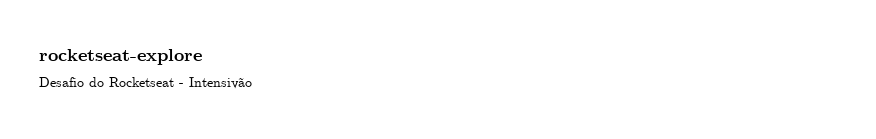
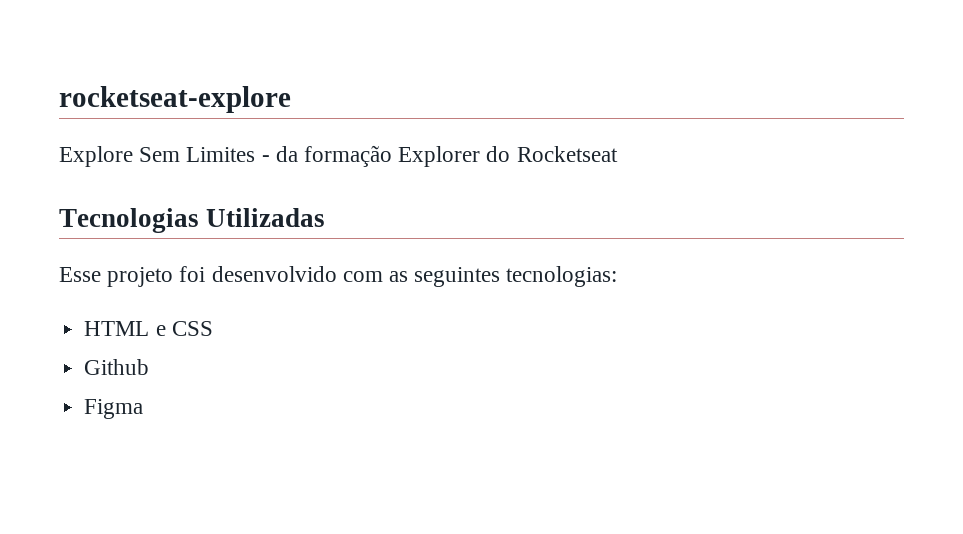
- Desafio do Rocketseat - Intensivão
+ Explore Sem Limites - da formação Explorer do Rocketseat
+ Tecnologias Utilizadas
+ Esse projeto foi desenvolvido com as seguintes tecnologias:
+ HTML e CSS
+ Github
+ Figma

